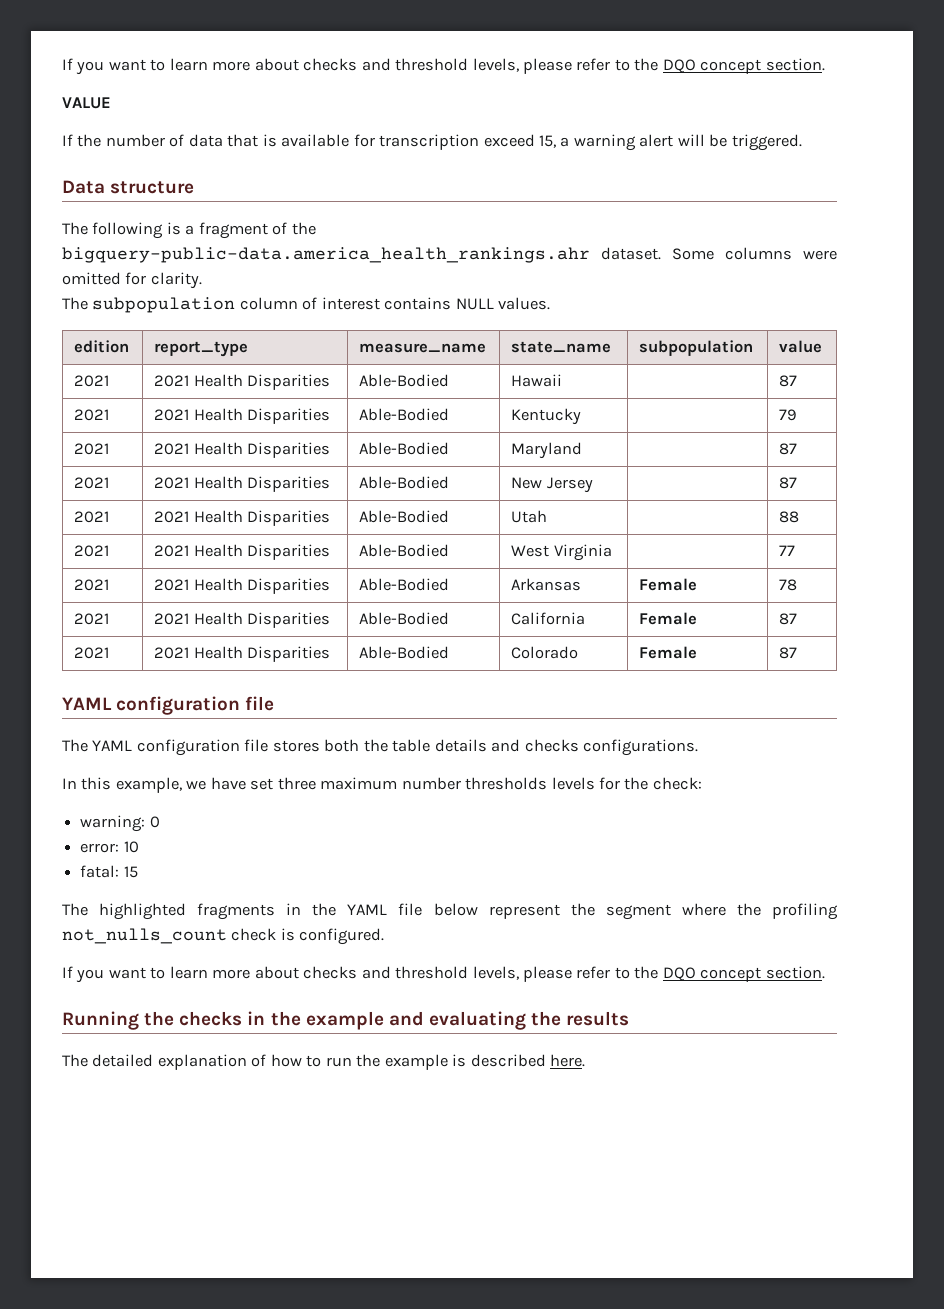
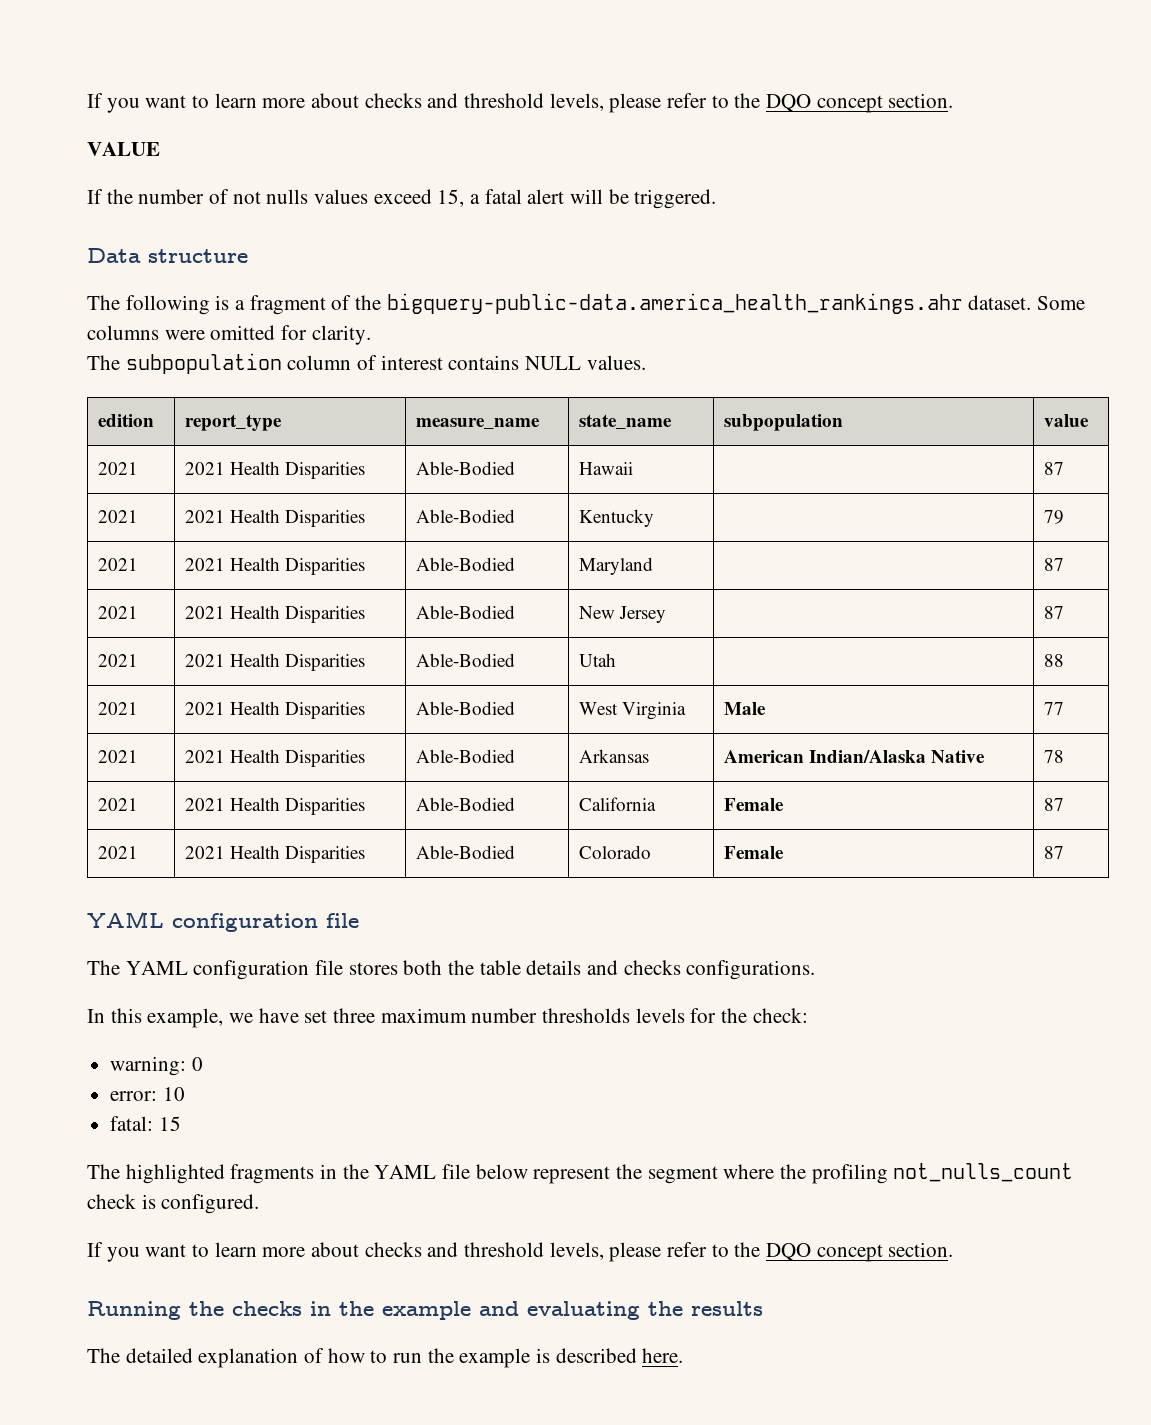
- If the number of data that is available for transcription exceed 15, a warning alert will be triggered.
+ If the number of not nulls values exceed 15, a fatal alert will be triggered.
- 2021 | 2021 Health Disparities | Able-Bodied | West Virginia | | 77
+ 2021 | 2021 Health Disparities | Able-Bodied | West Virginia | Male | 77
- 2021 | 2021 Health Disparities | Able-Bodied | Arkansas | Female | 78
+ 2021 | 2021 Health Disparities | Able-Bodied | Arkansas | American Indian/Alaska Native | 78

